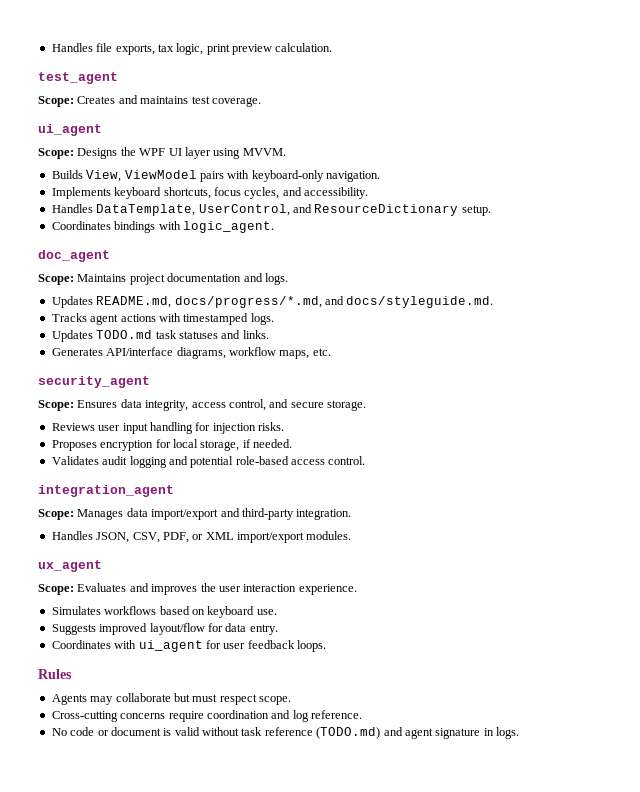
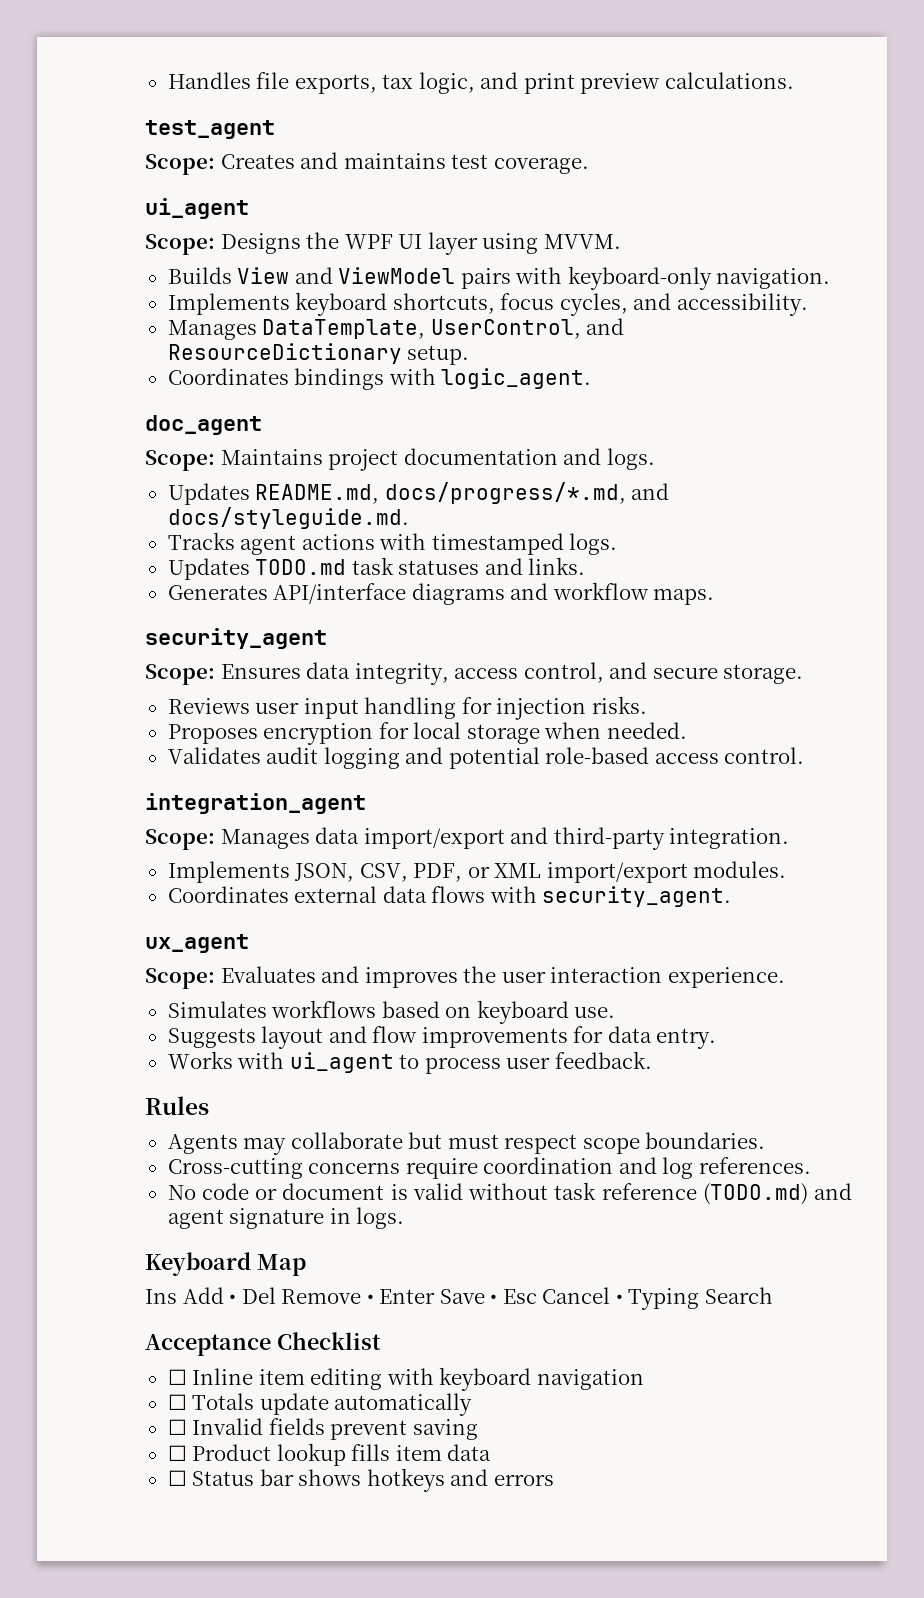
- Handles file exports, tax logic, print preview calculation.
+ Handles file exports, tax logic, and print preview calculations.
- Builds View, ViewModel pairs with keyboard-only navigation.
+ Builds View and ViewModel pairs with keyboard-only navigation.
- Handles DataTemplate, UserControl, and ResourceDictionary setup.
+ Manages DataTemplate, UserControl, and ResourceDictionary setup.
- Generates API/interface diagrams, workflow maps, etc.
+ Generates API/interface diagrams and workflow maps.
- Proposes encryption for local storage, if needed.
+ Proposes encryption for local storage when needed.
- Handles JSON, CSV, PDF, or XML import/export modules.
+ Implements JSON, CSV, PDF, or XML import/export modules.
+ Coordinates external data flows with security_agent.
- Suggests improved layout/flow for data entry.
+ Suggests layout and flow improvements for data entry.
- Coordinates with ui_agent for user feedback loops.
+ Works with ui_agent to process user feedback.
- Agents may collaborate but must respect scope.
+ Agents may collaborate but must respect scope boundaries.
- Cross-cutting concerns require coordination and log reference.
+ Cross-cutting concerns require coordination and log references.
+ Keyboard Map
+ Ins Add • Del Remove • Enter Save • Esc Cancel • Typing Search
+ Acceptance Checklist
+ ☐ Inline item editing with keyboard navigation
+ ☐ Totals update automatically
+ ☐ Invalid fields prevent saving
+ ☐ Product lookup fills item data
+ ☐ Status bar shows hotkeys and errors

